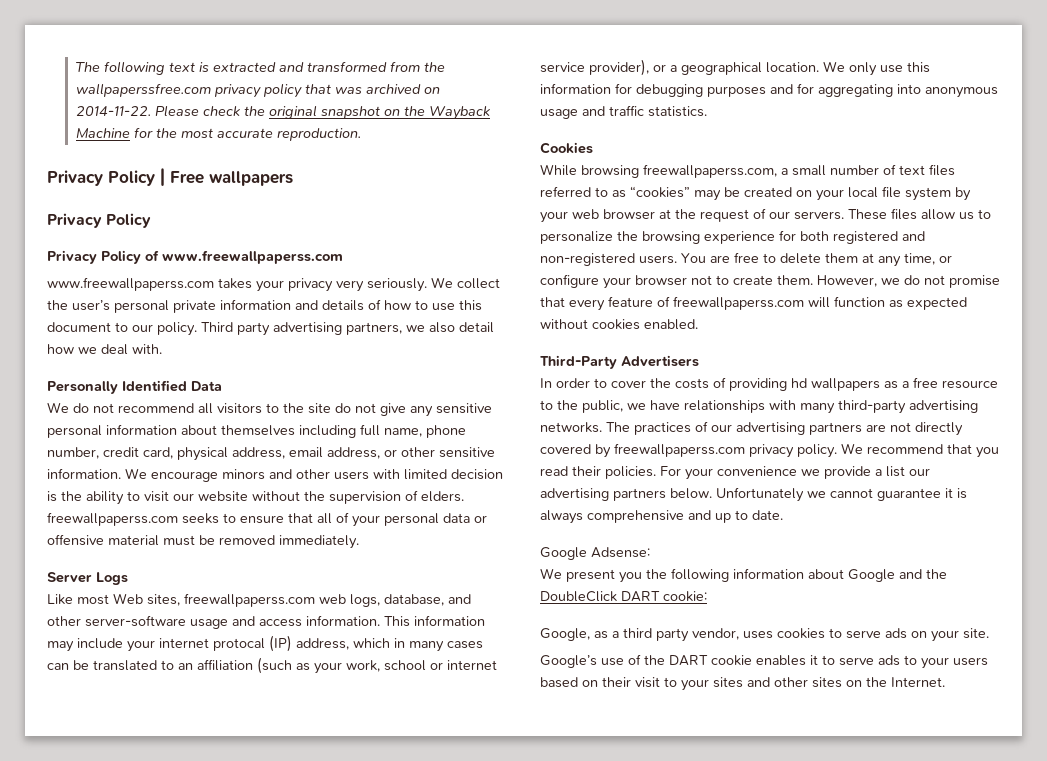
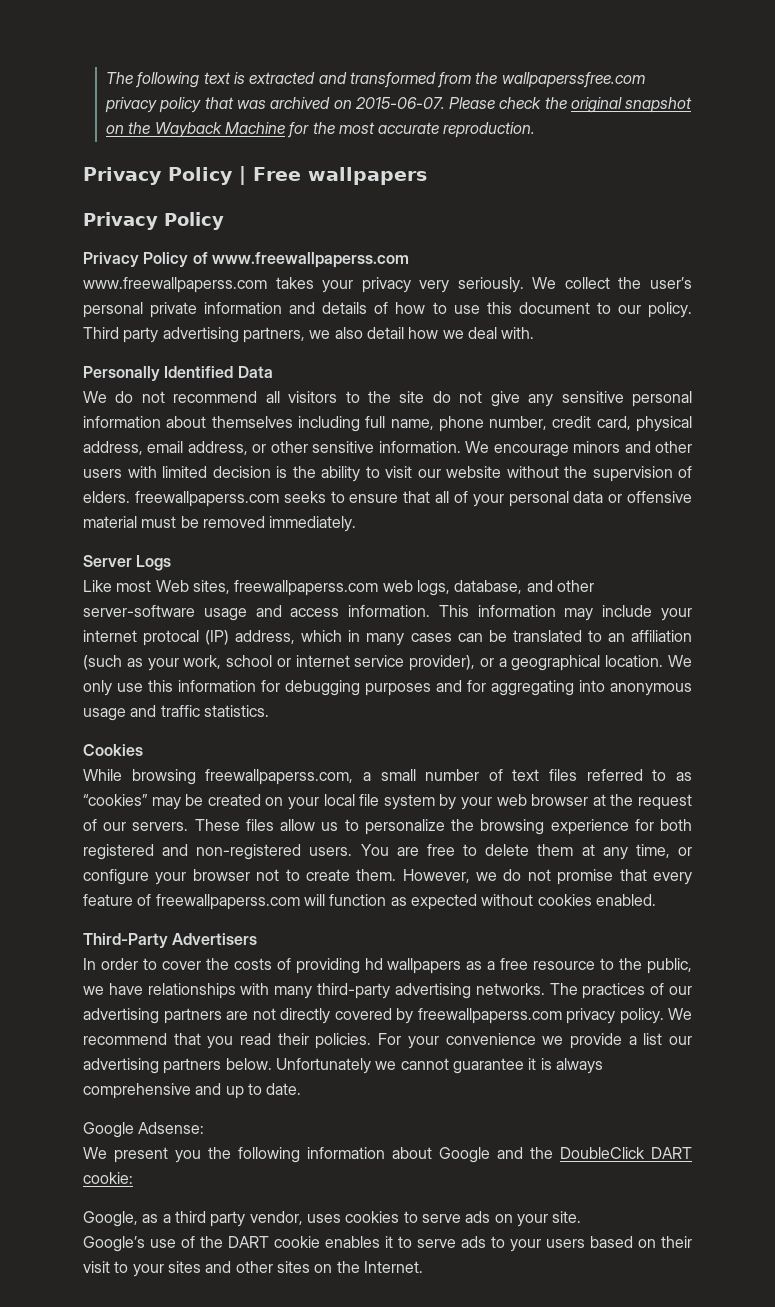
- The following text is extracted and transformed from the wallpaperssfree.com privacy policy that was archived on 2014-11-22.
+ The following text is extracted and transformed from the wallpaperssfree.com privacy policy that was archived on 2015-06-07.

